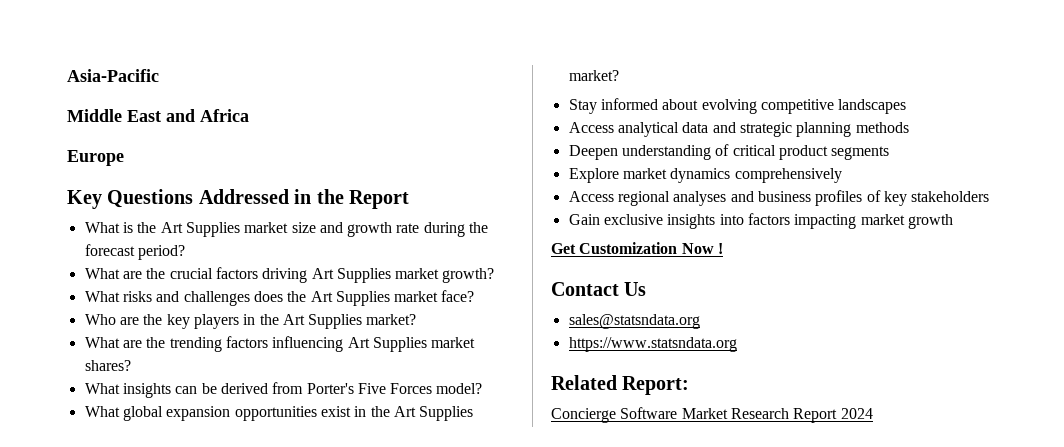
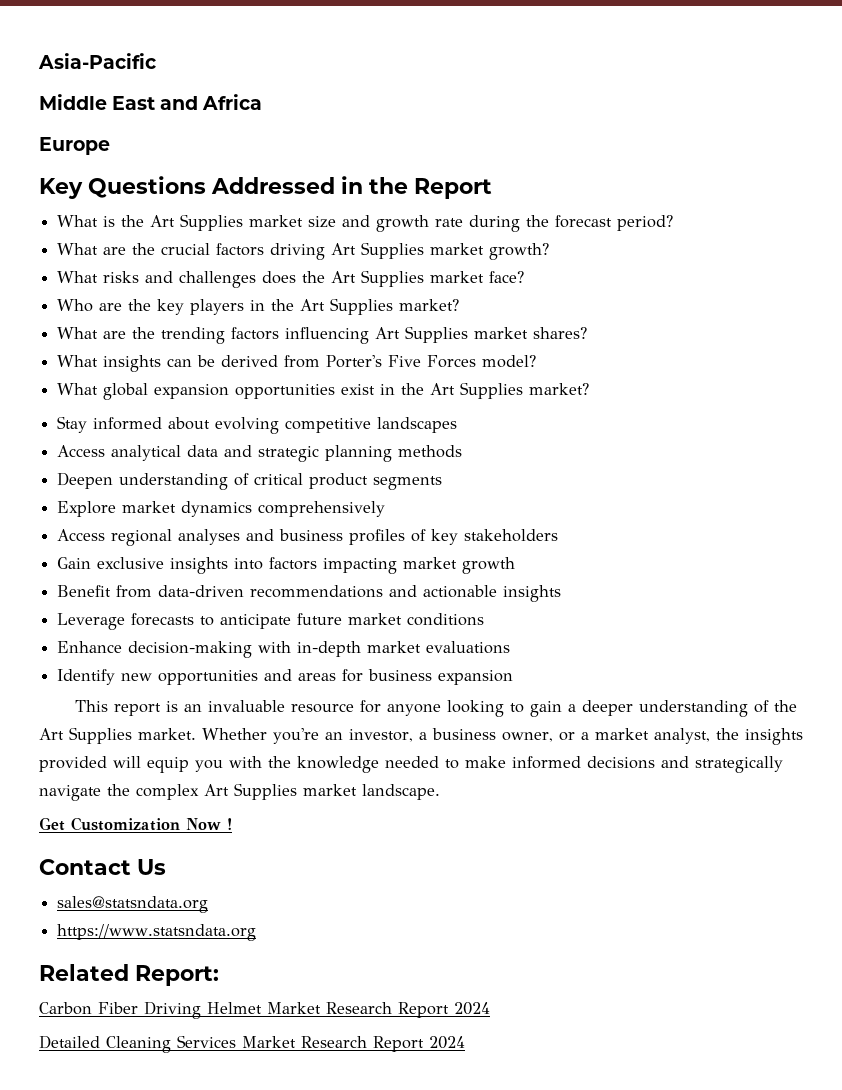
+ Benefit from data-driven recommendations and actionable insights
+ Leverage forecasts to anticipate future market conditions
+ Enhance decision-making with in-depth market evaluations
+ Identify new opportunities and areas for business expansion
+ This report is an invaluable resource for anyone looking to gain a deeper understanding of the Art Supplies market. Whether you're an investor, a business owner, or a market analyst, the insights provided will equip you with the knowledge needed to make informed decisions and strategically navigate the complex Art Supplies market landscape.
- Concierge Software Market Research Report 2024
+ Carbon Fiber Driving Helmet Market Research Report 2024
+ Detailed Cleaning Services Market Research Report 2024

